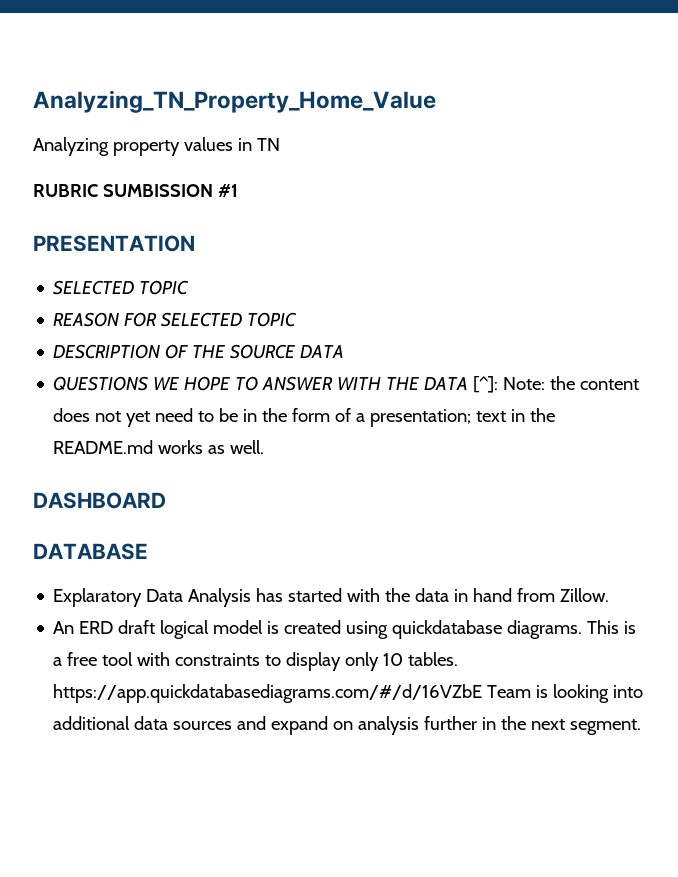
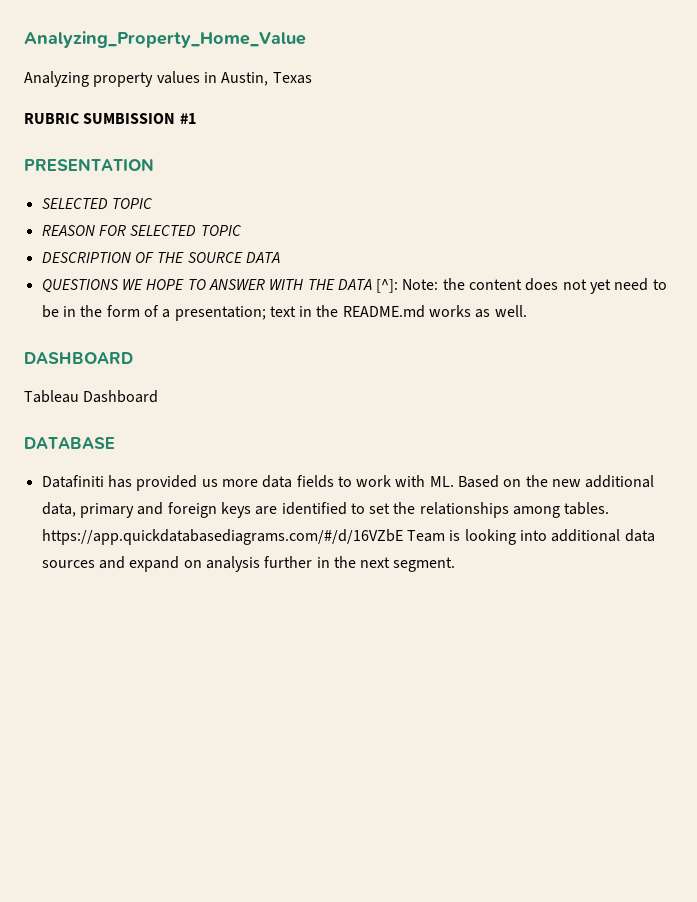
- Analyzing_TN_Property_Home_Value
+ Analyzing_Property_Home_Value
- Analyzing property values in TN
+ Analyzing property values in Austin, Texas
+ Tableau Dashboard
- Explaratory Data Analysis has started with the data in hand from Zillow.
- An ERD draft logical model is created using quickdatabase diagrams. This is a free tool with constraints to display only 10 tables. https://app.quickdatabasediagrams.com/#/d/16VZbE Team is looking into additional data sources and expand on analysis further in the next segment.
+ Datafiniti has provided us more data fields to work with ML. Based on the new additional data, primary and foreign keys are identified to set the relationships among tables. https://app.quickdatabasediagrams.com/#/d/16VZbE Team is looking into additional data sources and expand on analysis further in the next segment.

